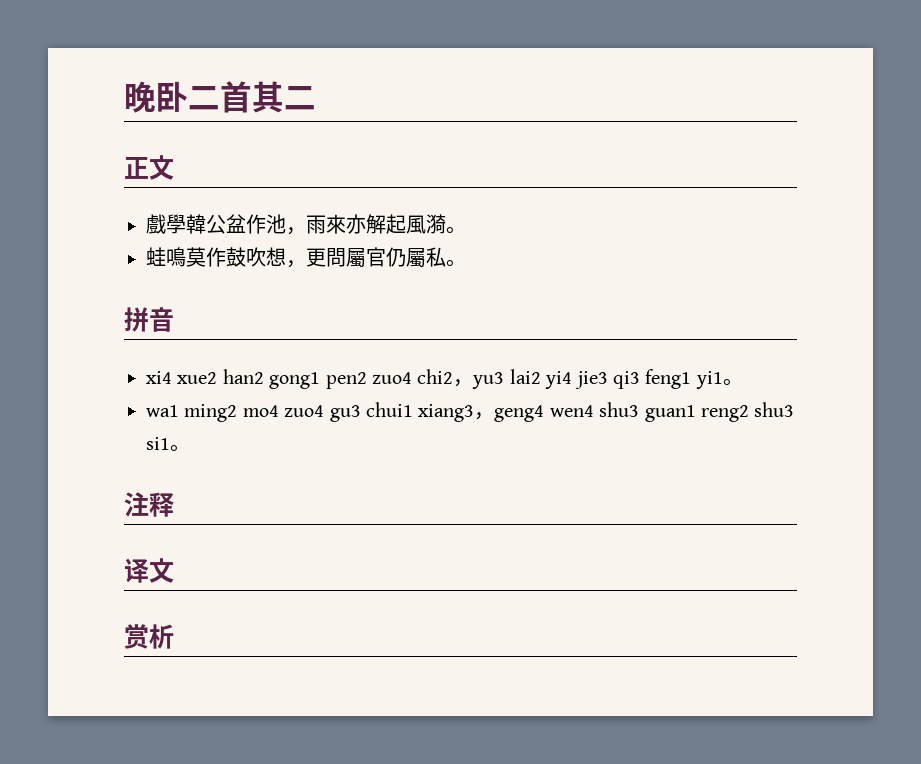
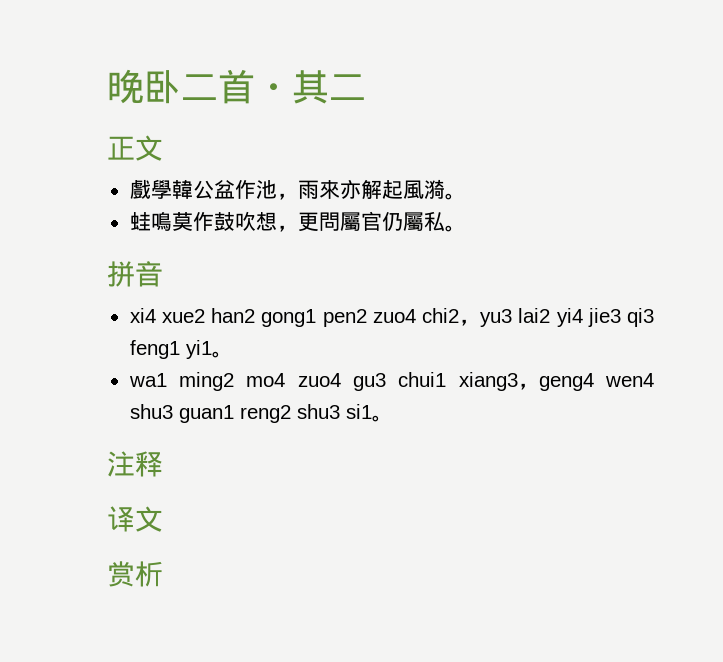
- 晚卧二首其二
+ 晚卧二首・其二

